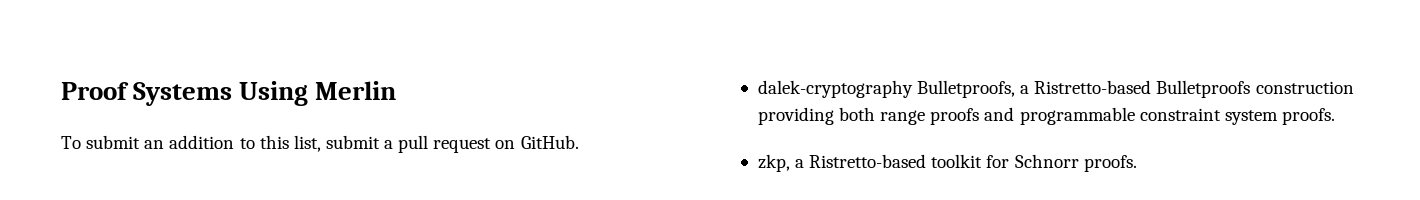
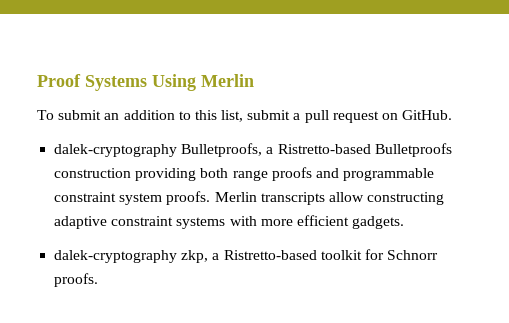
- dalek-cryptography Bulletproofs, a Ristretto-based Bulletproofs construction providing both range proofs and programmable constraint system proofs.
- zkp, a Ristretto-based toolkit for Schnorr proofs.
+ dalek-cryptography Bulletproofs, a Ristretto-based Bulletproofs construction providing both range proofs and programmable constraint system proofs. Merlin transcripts allow constructing adaptive constraint systems with more efficient gadgets.
+ dalek-cryptography zkp, a Ristretto-based toolkit for Schnorr proofs.

